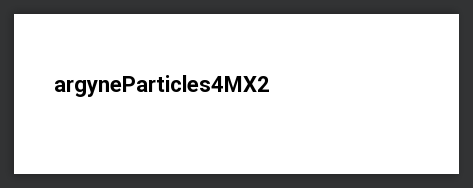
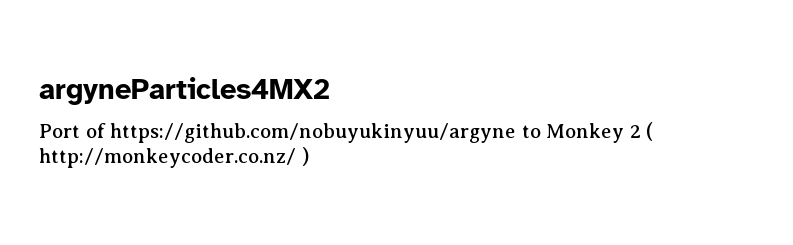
+ Port of https://github.com/nobuyukinyuu/argyne to Monkey 2 ( http://monkeycoder.co.nz/ )

